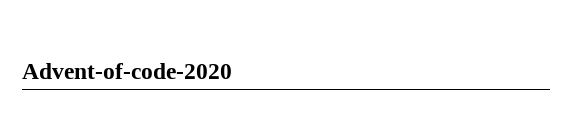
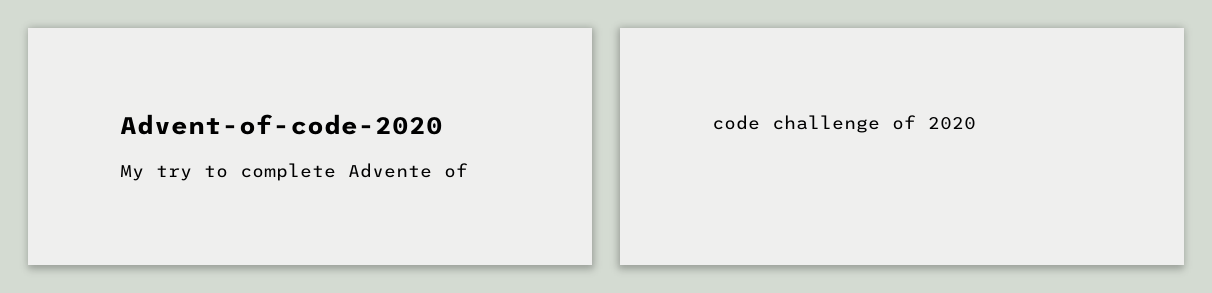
+ My try to complete Advente of code challenge of 2020

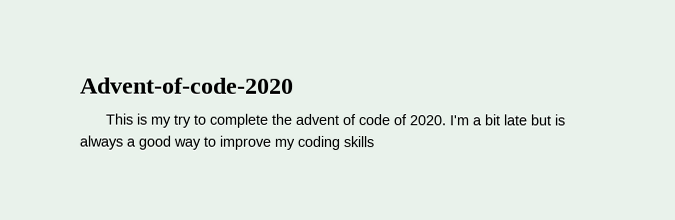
- My try to complete Advente of code challenge of 2020
+ This is my try to complete the advent of code of 2020. I'm a bit late but is always a good way to improve my coding skills

